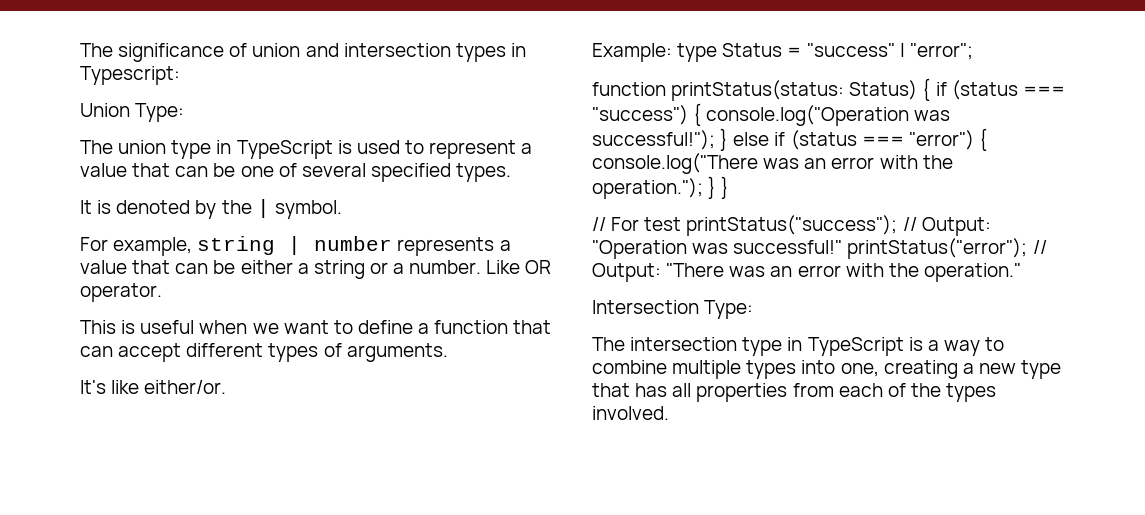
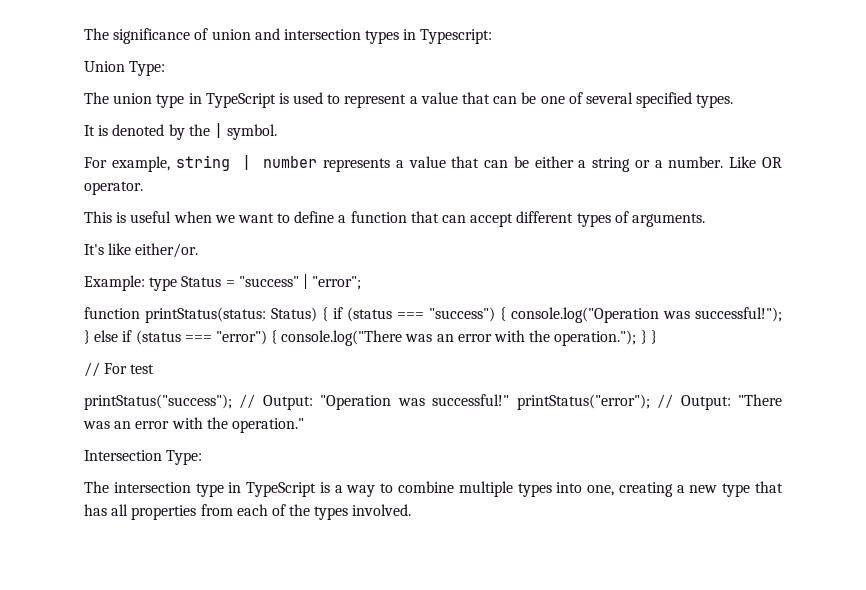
- // For test printStatus("success"); // Output: "Operation was successful!" printStatus("error"); // Output: "There was an error with the operation."
+ // For test
+ printStatus("success"); // Output: "Operation was successful!" printStatus("error"); // Output: "There was an error with the operation."

